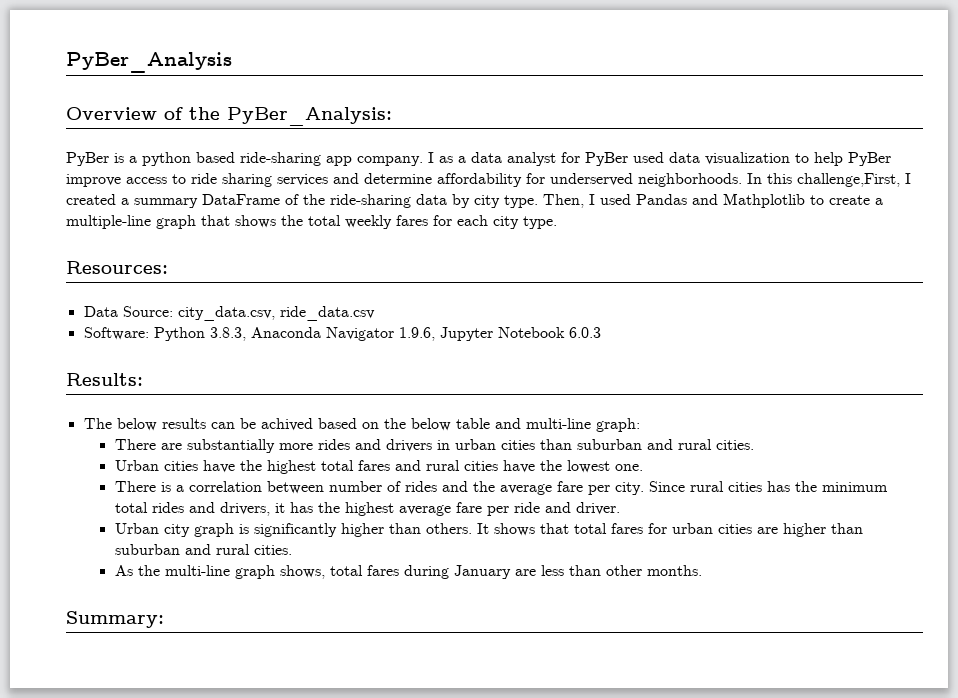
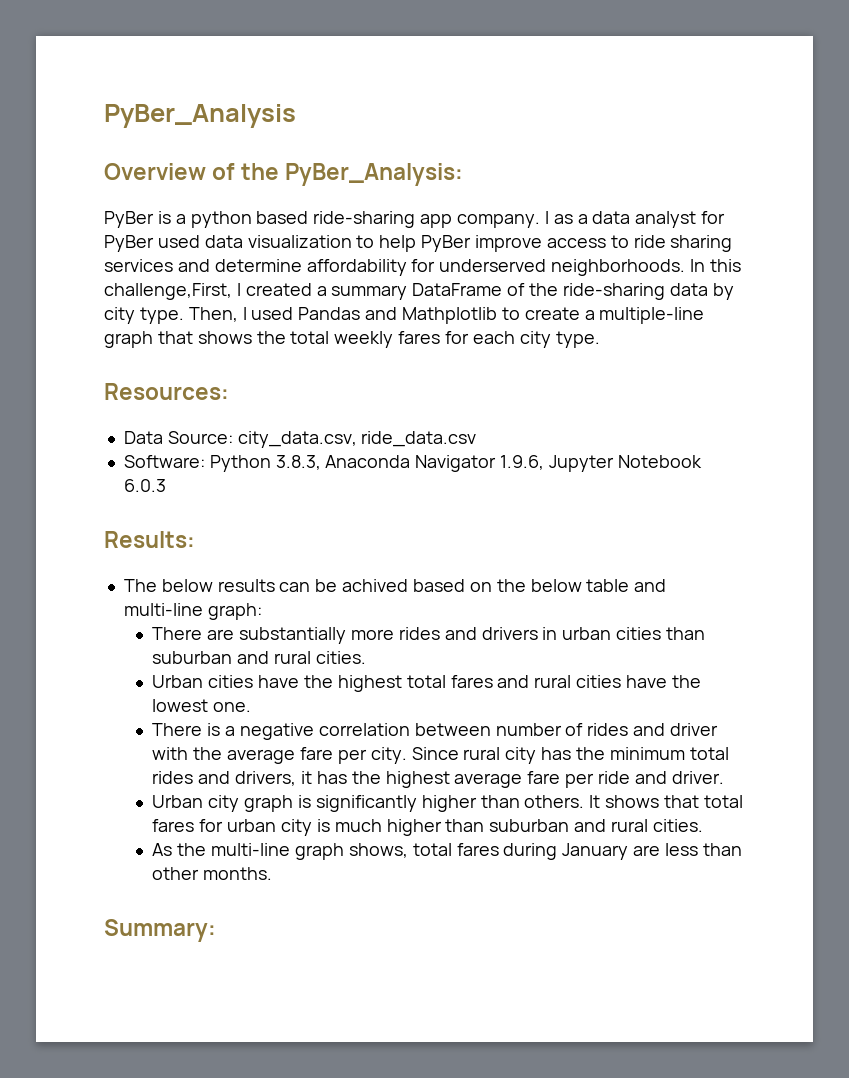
- There is a correlation between number of rides and the average fare per city.
+ There is a negative correlation between number of rides and driver with the average fare per city.
- Since rural cities has the minimum total rides and drivers, it has the highest average fare per ride and driver.
+ Since rural city has the minimum total rides and drivers, it has the highest average fare per ride and driver.
- It shows that total fares for urban cities are higher than suburban and rural cities.
+ It shows that total fares for urban city is much higher than suburban and rural cities.

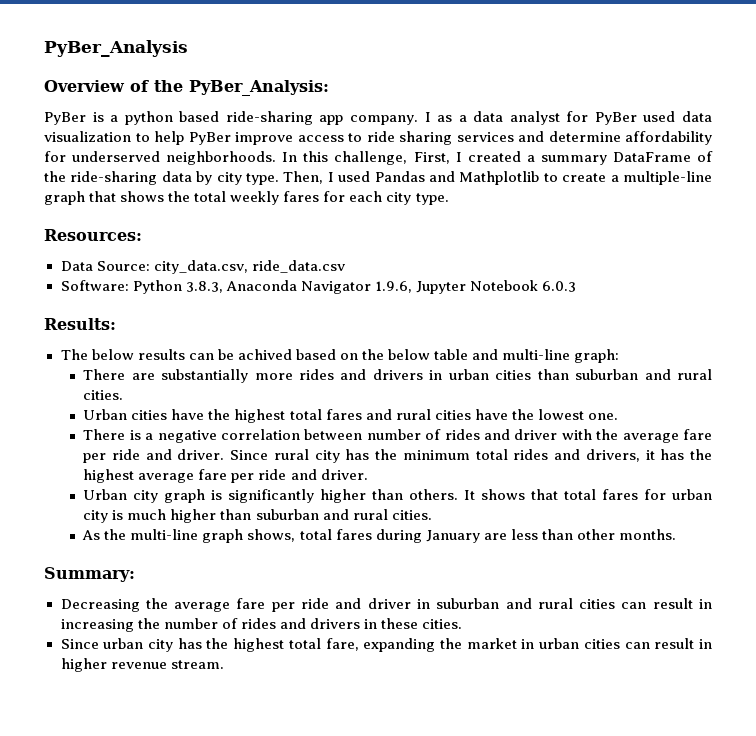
- In this challenge,First, I created a summary DataFrame of the ride-sharing data by city type.
+ In this challenge, First, I created a summary DataFrame of the ride-sharing data by city type.
- There is a negative correlation between number of rides and driver with the average fare per city.
+ There is a negative correlation between number of rides and driver with the average fare per ride and driver.
+ Decreasing the average fare per ride and driver in suburban and rural cities can result in increasing the number of rides and drivers in these cities.
+ Since urban city has the highest total fare, expanding the market in urban cities can result in higher revenue stream.

